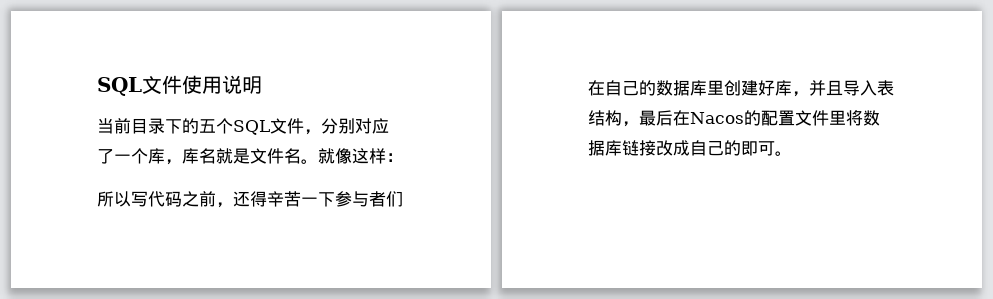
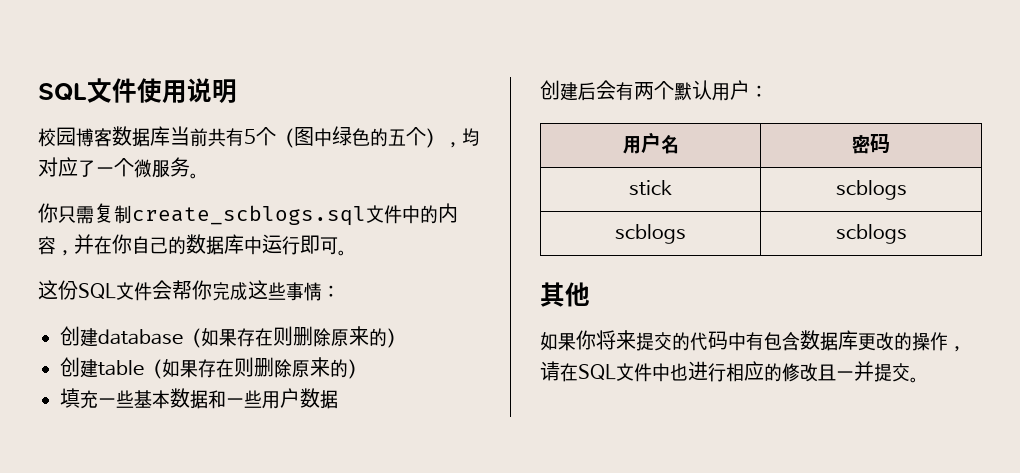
- 当前目录下的五个SQL文件，分别对应了一个库，库名就是文件名。就像这样：
- 所以写代码之前，还得辛苦一下参与者们在自己的数据库里创建好库，并且导入表结构，最后在Nacos的配置文件里将数据库链接改成自己的即可。
+ 校园博客数据库当前共有5个（图中绿色的五个），均对应了一个微服务。
+ 你只需复制create_scblogs.sql文件中的内容，并在你自己的数据库中运行即可。
+ 这份SQL文件会帮你完成这些事情：
+ 创建database（如果存在则删除原来的）
+ 创建table（如果存在则删除原来的）
+ 填充一些基本数据和一些用户数据
+ 创建后会有两个默认用户：
+ 用户名 | 密码
+ stick | scblogs
+ scblogs | scblogs
+ 其他
+ 如果你将来提交的代码中有包含数据库更改的操作，请在SQL文件中也进行相应的修改且一并提交。

